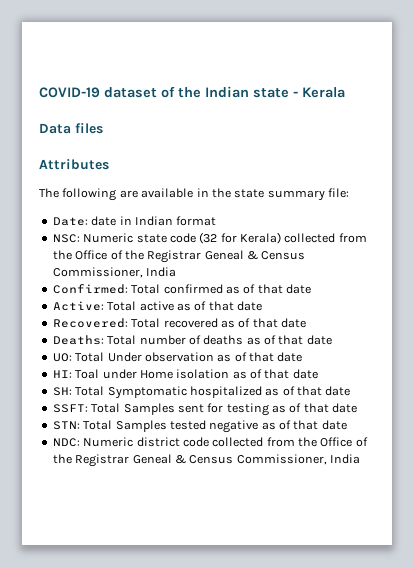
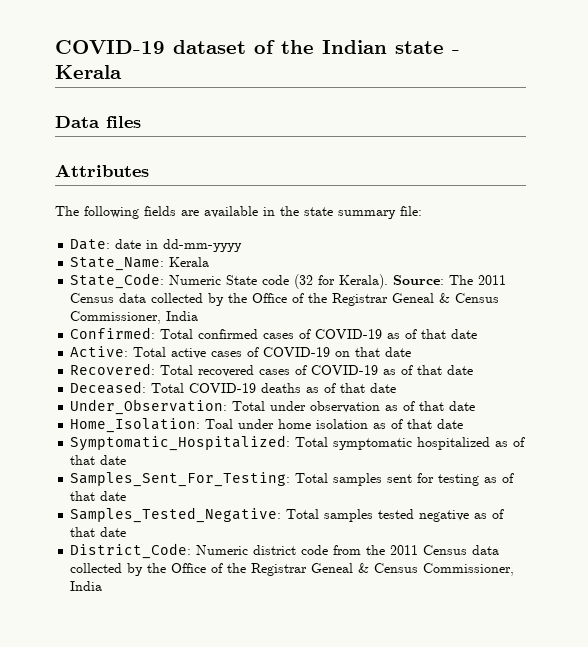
- The following are available in the state summary file:
+ The following fields are available in the state summary file:
- Date: date in Indian format
- NSC: Numeric state code (32 for Kerala) collected from the Office of the Registrar Geneal & Census Commissioner, India
+ Date: date in dd-mm-yyyy
+ State_Name: Kerala
+ State_Code: Numeric State code (32 for Kerala). Source: The 2011 Census data collected by the Office of the Registrar Geneal & Census Commissioner, India
- Confirmed: Total confirmed as of that date
+ Confirmed: Total confirmed cases of COVID-19 as of that date
- Active: Total active as of that date
+ Active: Total active cases of COVID-19 on that date
- Recovered: Total recovered as of that date
- Deaths: Total number of deaths as of that date
+ Recovered: Total recovered cases of COVID-19 as of that date
+ Deceased: Total COVID-19 deaths as of that date
- UO: Total Under observation as of that date
+ Under_Observation: Total under observation as of that date
- HI: Toal under Home isolation as of that date
+ Home_Isolation: Toal under home isolation as of that date
- SH: Total Symptomatic hospitalized as of that date
+ Symptomatic_Hospitalized: Total symptomatic hospitalized as of that date
- SSFT: Total Samples sent for testing as of that date
+ Samples_Sent_For_Testing: Total samples sent for testing as of that date
- STN: Total Samples tested negative as of that date
+ Samples_Tested_Negative: Total samples tested negative as of that date
- NDC: Numeric district code collected from the Office of the Registrar Geneal & Census Commissioner, India
+ District_Code: Numeric district code from the 2011 Census data collected by the Office of the Registrar Geneal & Census Commissioner, India

